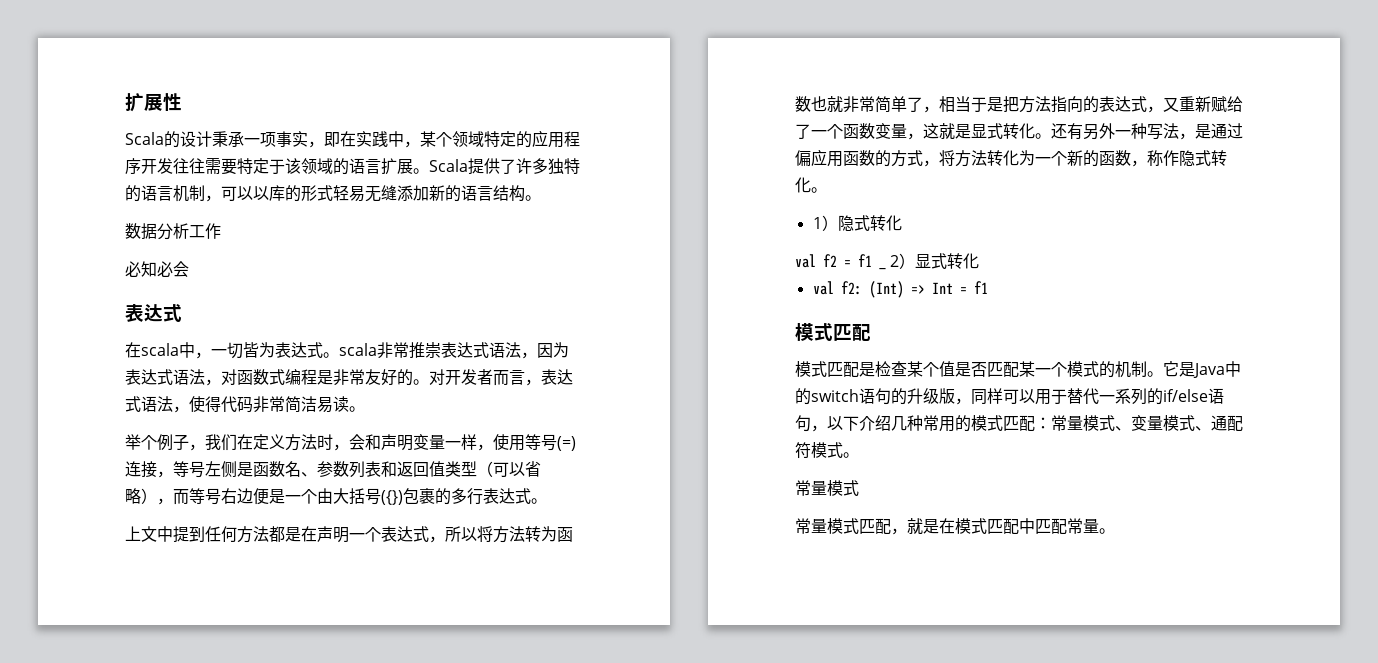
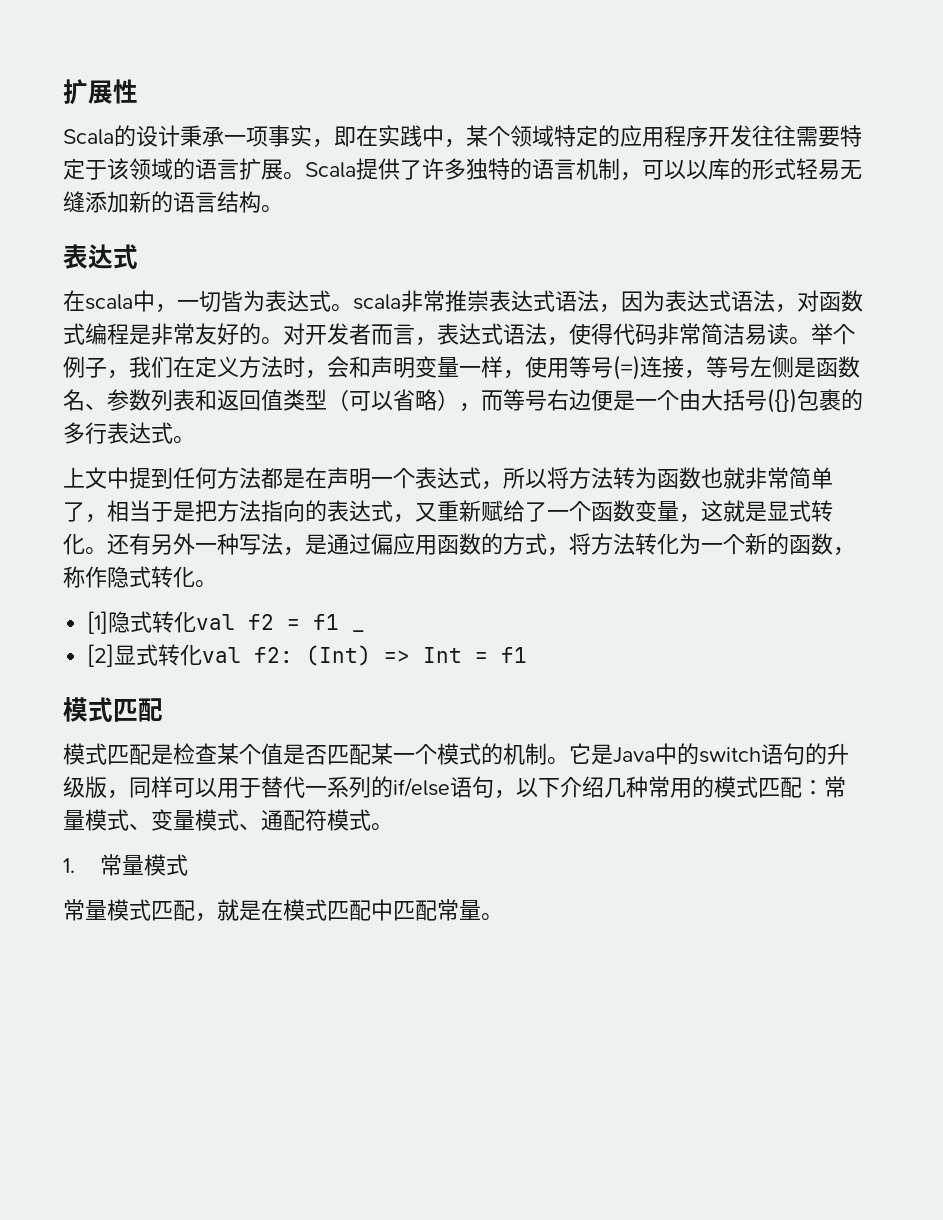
- 数据分析工作
- 必知必会
- 对开发者而言，表达式语法，使得代码非常简洁易读。
- 举个例子，我们在定义方法时，会和声明变量一样，使用等号(=)连接，等号左侧是函数名、参数列表和返回值类型（可以省略），而等号右边便是一个由大括号({})包裹的多行表达式。
+ 对开发者而言，表达式语法，使得代码非常简洁易读。举个例子，我们在定义方法时，会和声明变量一样，使用等号(=)连接，等号左侧是函数名、参数列表和返回值类型（可以省略），而等号右边便是一个由大括号({})包裹的多行表达式。
- 1）隐式转化
- val f2 = f1 _ 2）显式转化
- val f2: (Int) => Int = f1
+ [1]隐式转化val f2 = f1 _
+ [2]显式转化val f2: (Int) => Int = f1
  它是Java中的switch语句的升级版，同样可以用于替代一系列的if/else语句，以下介绍几种常用的模式匹配：常量模式、变量模式、通配符模式。
- 常量模式
+ 1.常量模式

